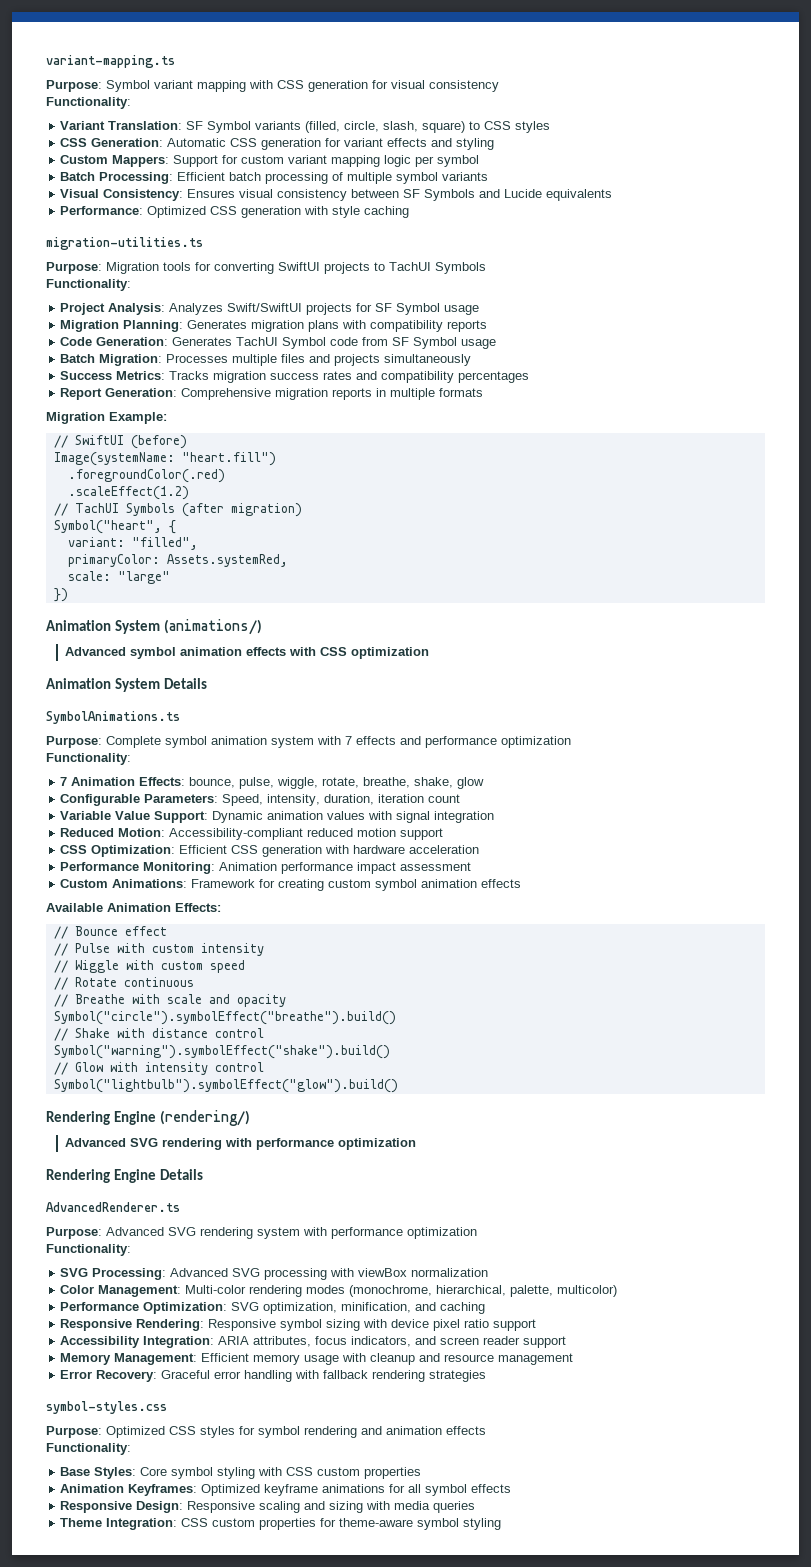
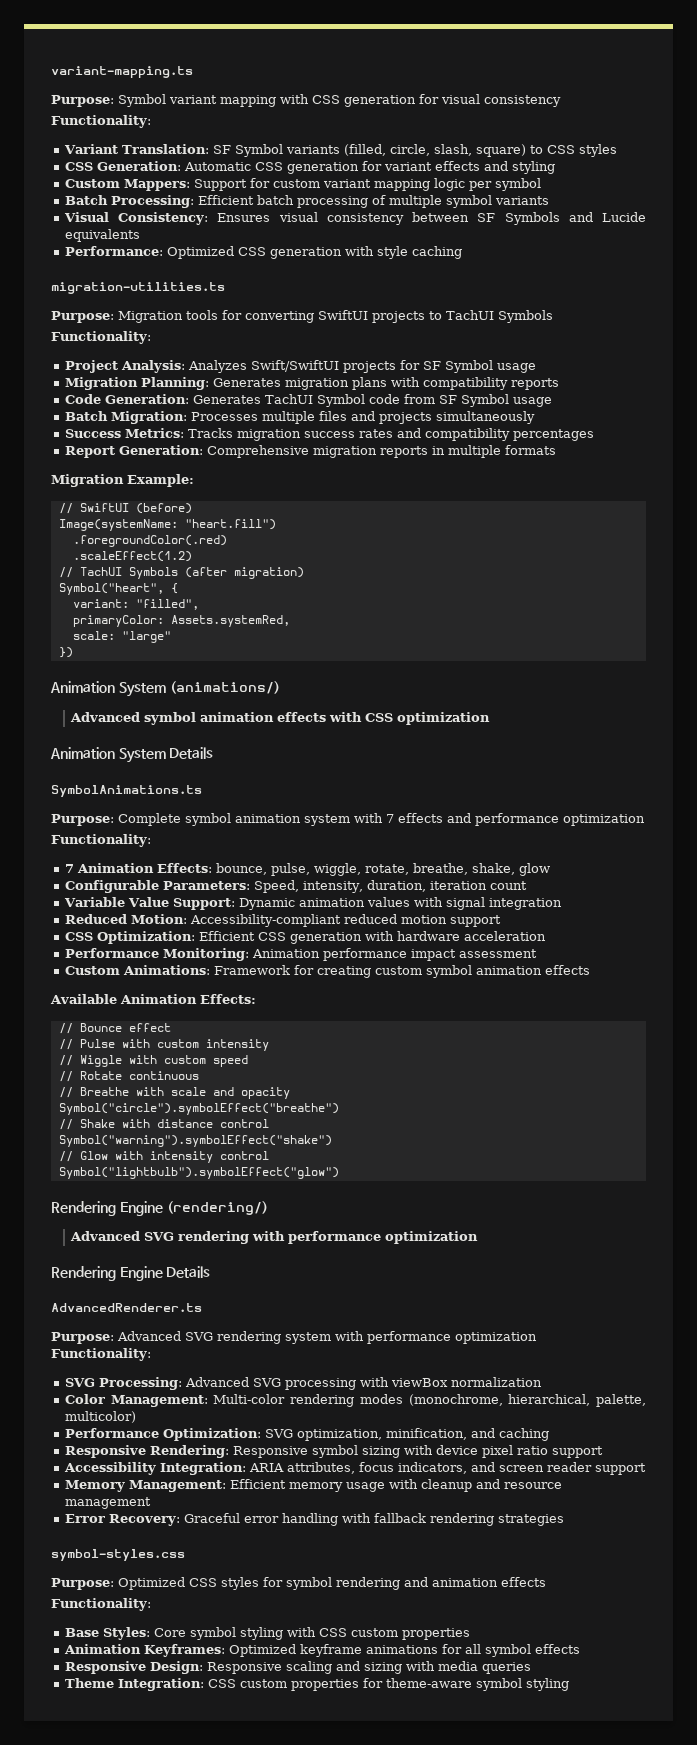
- Symbol("circle").symbolEffect("breathe").build()
+ Symbol("circle").symbolEffect("breathe")
- Symbol("warning").symbolEffect("shake").build()
+ Symbol("warning").symbolEffect("shake")
- Symbol("lightbulb").symbolEffect("glow").build()
+ Symbol("lightbulb").symbolEffect("glow")

